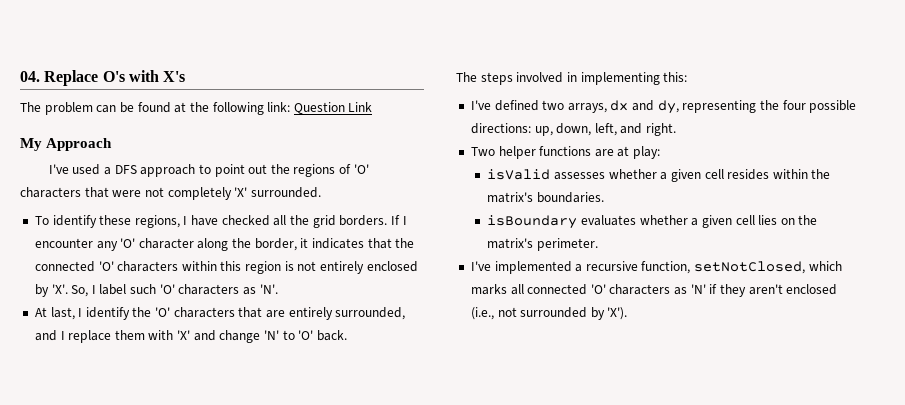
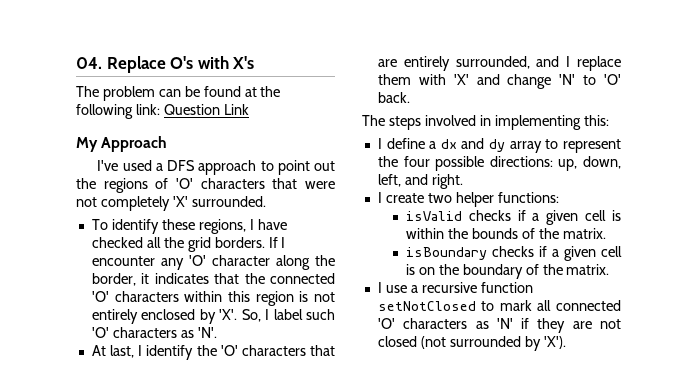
- I've defined two arrays, dx and dy, representing the four possible directions: up, down, left, and right.
+ I define a dx and dy array to represent the four possible directions: up, down, left, and right.
- Two helper functions are at play:
+ I create two helper functions:
- isValid assesses whether a given cell resides within the matrix's boundaries.
+ isValid checks if a given cell is within the bounds of the matrix.
- isBoundary evaluates whether a given cell lies on the matrix's perimeter.
- I've implemented a recursive function, setNotClosed, which marks all connected 'O' characters as 'N' if they aren't enclosed (i.e., not surrounded by 'X').
+ isBoundary checks if a given cell is on the boundary of the matrix.
+ I use a recursive function setNotClosed to mark all connected 'O' characters as 'N' if they are not closed (not surrounded by 'X').

